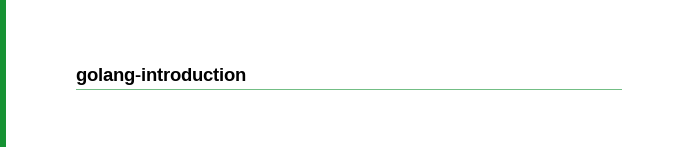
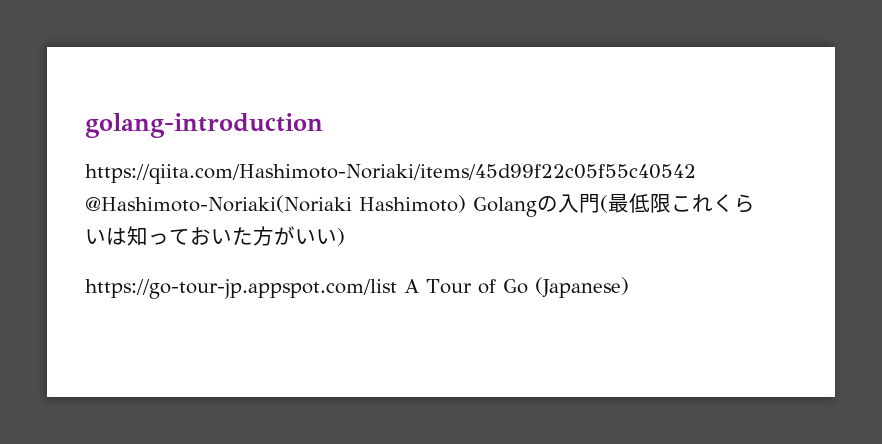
+ https://qiita.com/Hashimoto-Noriaki/items/45d99f22c05f55c40542 @Hashimoto-Noriaki(Noriaki Hashimoto) Golangの入門(最低限これくらいは知っておいた方がいい)
+ https://go-tour-jp.appspot.com/list A Tour of Go (Japanese)

